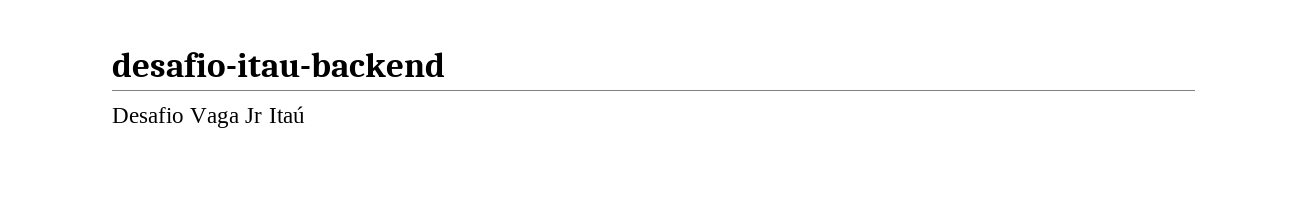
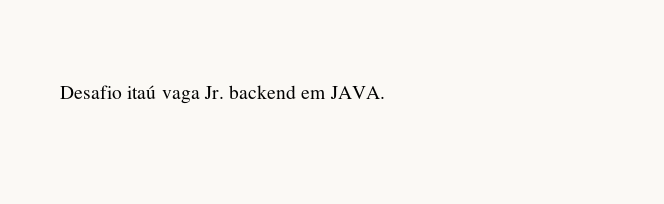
- desafio-itau-backend
- Desafio Vaga Jr Itaú
+ Desafio itaú vaga Jr. backend em JAVA.

